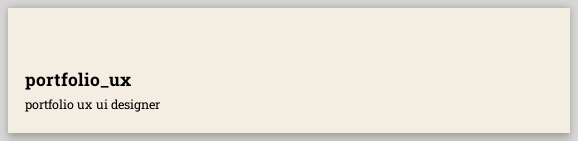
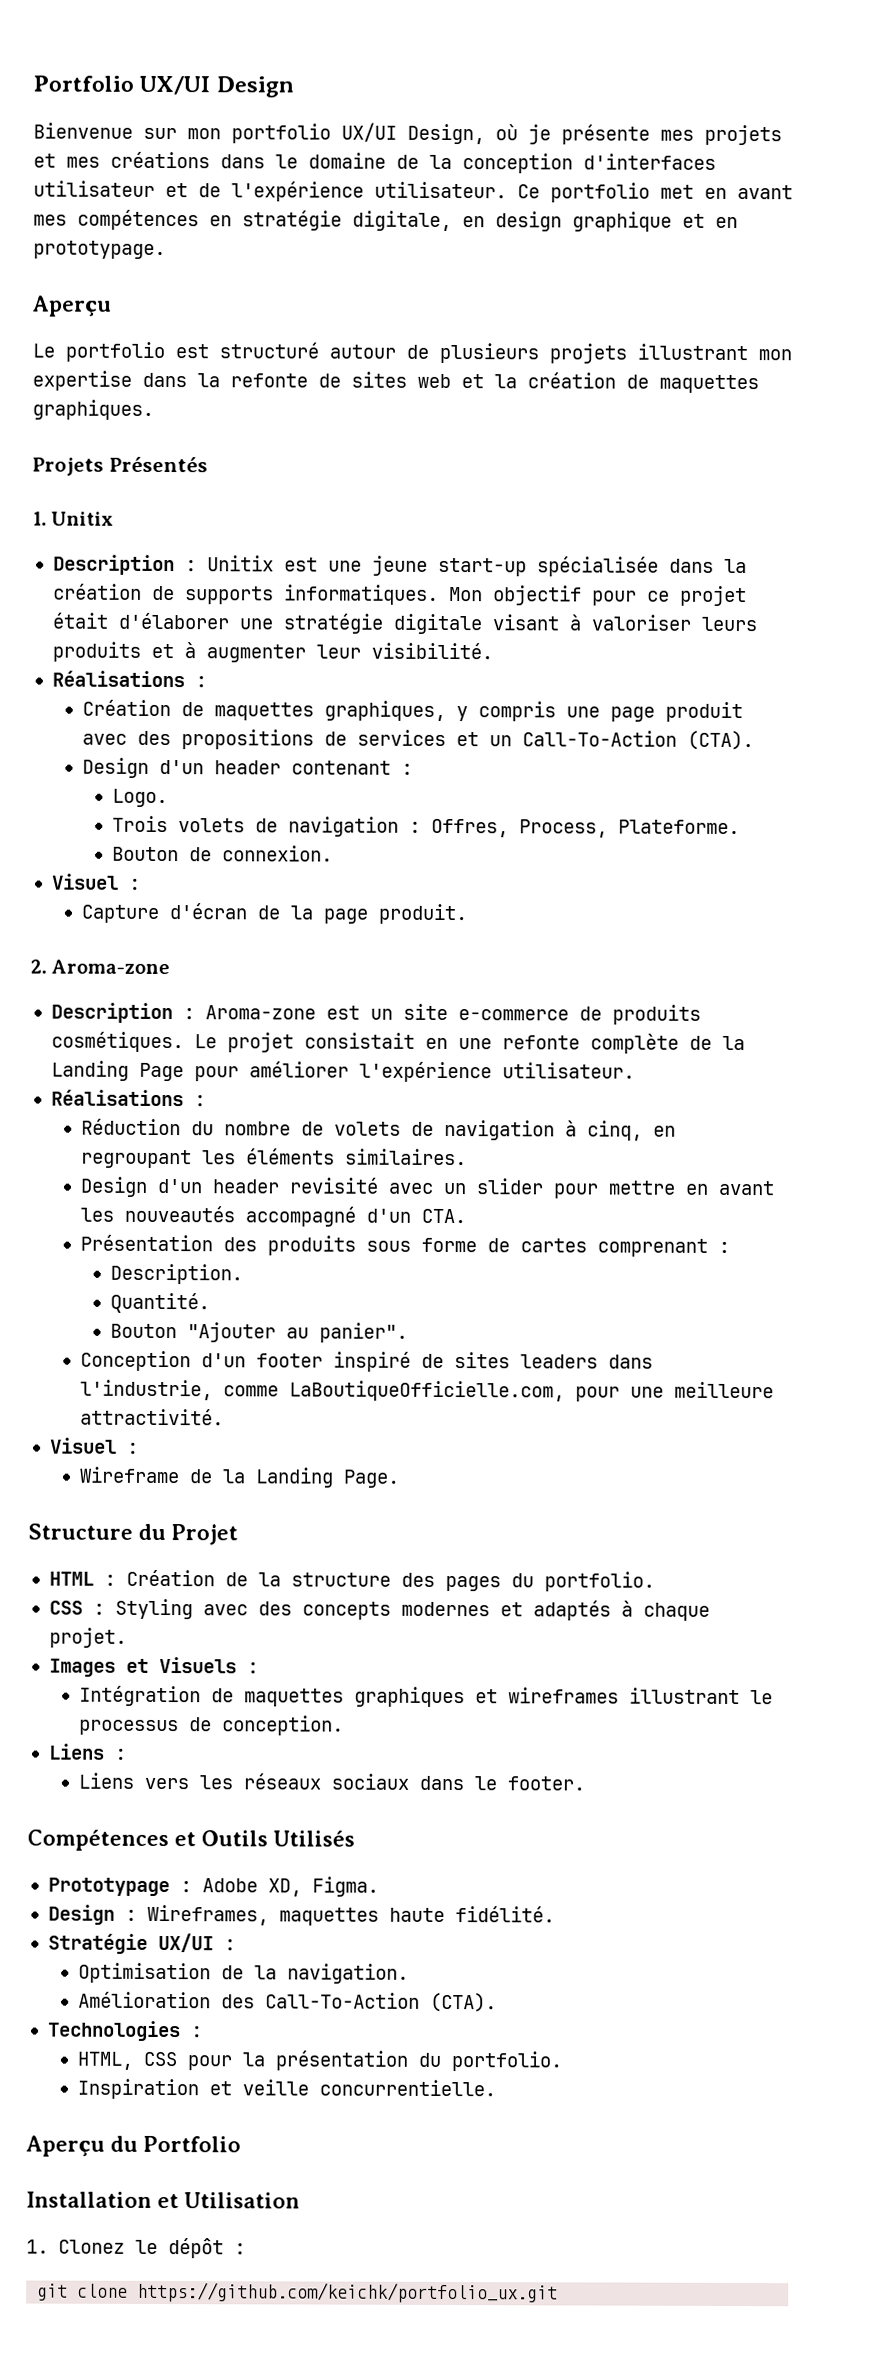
- portfolio_ux
- portfolio ux ui designer
+ Portfolio UX/UI Design
+ Bienvenue sur mon portfolio UX/UI Design, où je présente mes projets et mes créations dans le domaine de la conception d'interfaces utilisateur et de l'expérience utilisateur. Ce portfolio met en avant mes compétences en stratégie digitale, en design graphique et en prototypage.
+ Aperçu
+ Le portfolio est structuré autour de plusieurs projets illustrant mon expertise dans la refonte de sites web et la création de maquettes graphiques.
+ Projets Présentés
+ 1. Unitix
+ Description : Unitix est une jeune start-up spécialisée dans la création de supports informatiques. Mon objectif pour ce projet était d'élaborer une stratégie digitale visant à valoriser leurs produits et à augmenter leur visibilité.
+ Réalisations :
+ Création de maquettes graphiques, y compris une page produit avec des propositions de services et un Call-To-Action (CTA).
+ Design d'un header contenant :
+ Logo.
+ Trois volets de navigation : Offres, Process, Plateforme.
+ Bouton de connexion.
+ Visuel :
+ Capture d'écran de la page produit.
+ 2. Aroma-zone
+ Description : Aroma-zone est un site e-commerce de produits cosmétiques. Le projet consistait en une refonte complète de la Landing Page pour améliorer l'expérience utilisateur.
+ Réalisations :
+ Réduction du nombre de volets de navigation à cinq, en regroupant les éléments similaires.
+ Design d'un header revisité avec un slider pour mettre en avant les nouveautés accompagné d'un CTA.
+ Présentation des produits sous forme de cartes comprenant :
+ Description.
+ Quantité.
+ Bouton "Ajouter au panier".
+ Conception d'un footer inspiré de sites leaders dans l'industrie, comme LaBoutiqueOfficielle.com, pour une meilleure attractivité.
+ Visuel :
+ Wireframe de la Landing Page.
+ Structure du Projet
+ HTML : Création de la structure des pages du portfolio.
+ CSS : Styling avec des concepts modernes et adaptés à chaque projet.
+ Images et Visuels :
+ Intégration de maquettes graphiques et wireframes illustrant le processus de conception.
+ Liens :
+ Liens vers les réseaux sociaux dans le footer.
+ Compétences et Outils Utilisés
+ Prototypage : Adobe XD, Figma.
+ Design : Wireframes, maquettes haute fidélité.
+ Stratégie UX/UI :
+ Optimisation de la navigation.
+ Amélioration des Call-To-Action (CTA).
+ Technologies :
+ HTML, CSS pour la présentation du portfolio.
+ Inspiration et veille concurrentielle.
+ Aperçu du Portfolio
+ Installation et Utilisation
+ 1. Clonez le dépôt :
+ git clone https://github.com/keichk/portfolio_ux.git

